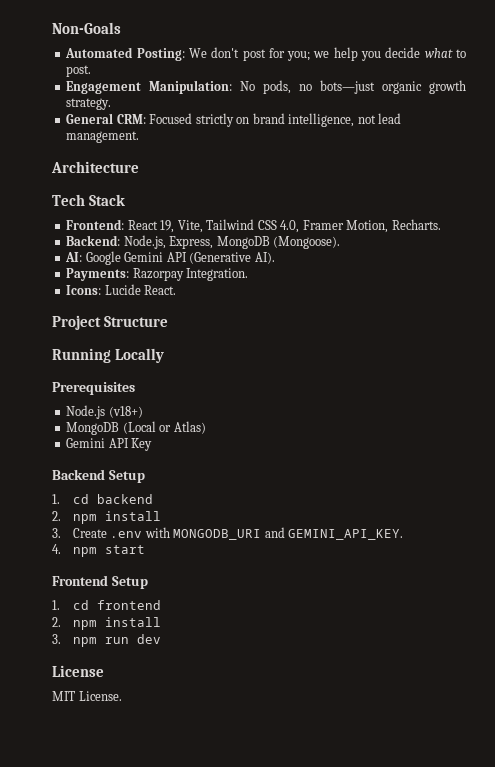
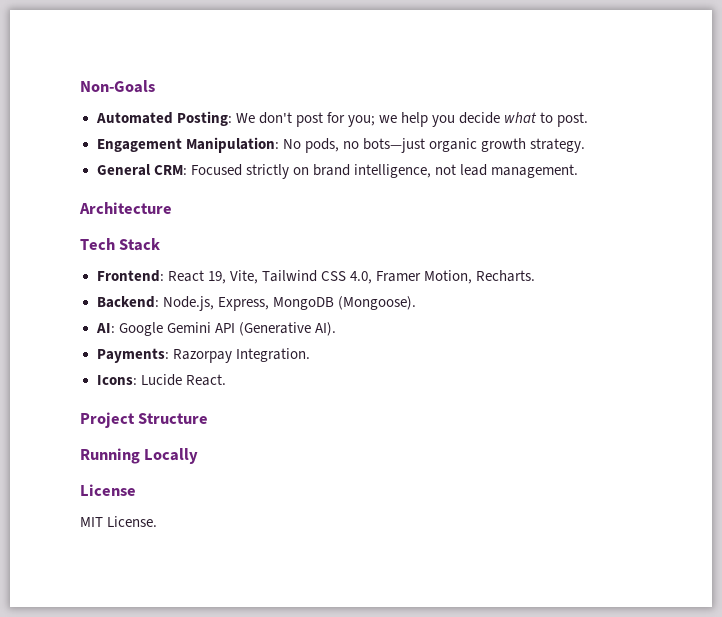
- Prerequisites
- Node.js (v18+)
- MongoDB (Local or Atlas)
- Gemini API Key
- Backend Setup
- 1. cd backend
- 2. npm install
- 3. Create .env with MONGODB_URI and GEMINI_API_KEY.
- 4. npm start
- Frontend Setup
- 1. cd frontend
- 2. npm install
- 3. npm run dev

